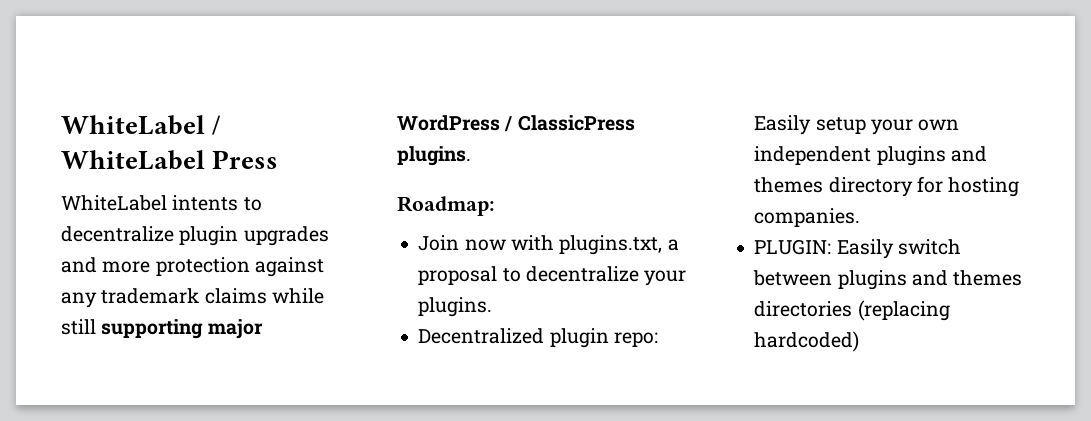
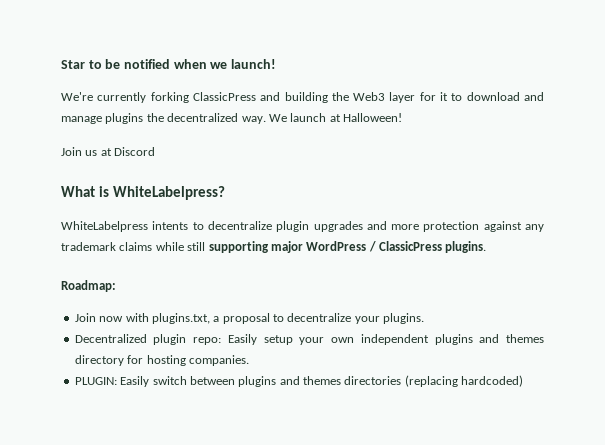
- WhiteLabel / WhiteLabel Press
- WhiteLabel intents to decentralize plugin upgrades and more protection against any trademark claims while still supporting major WordPress / ClassicPress plugins.
+ Star to be notified when we launch!
+ We're currently forking ClassicPress and building the Web3 layer for it to download and manage plugins the decentralized way. We launch at Halloween!
+ Join us at Discord
+ What is WhiteLabelpress?
+ WhiteLabelpress intents to decentralize plugin upgrades and more protection against any trademark claims while still supporting major WordPress / ClassicPress plugins.

